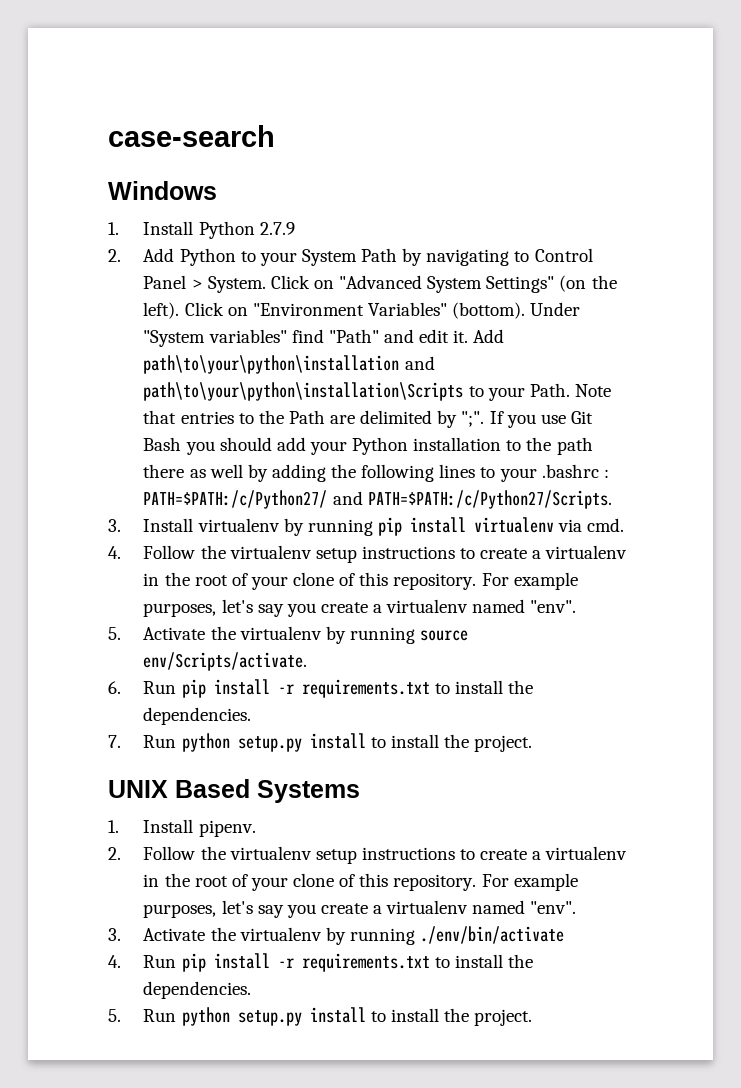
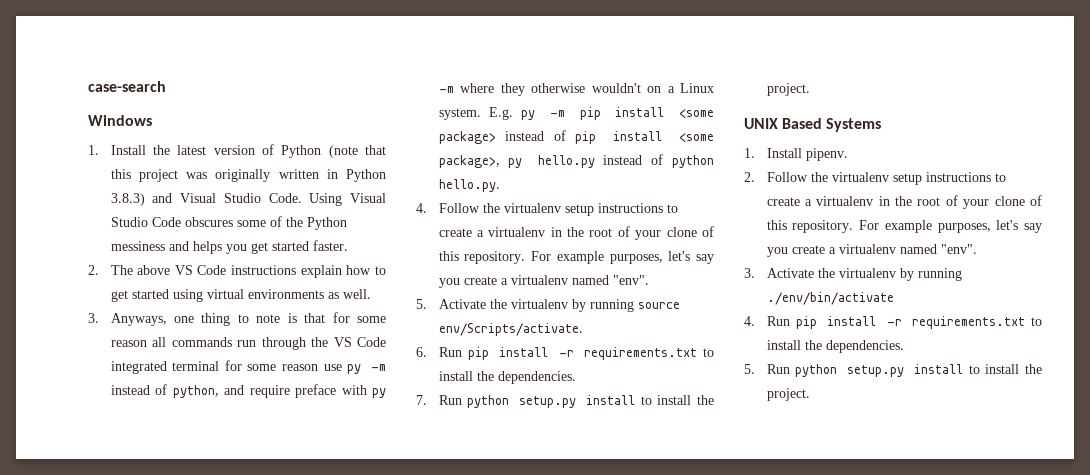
- 1. Install Python 2.7.9
- 2. Add Python to your System Path by navigating to Control Panel > System. Click on "Advanced System Settings" (on the left). Click on "Environment Variables" (bottom). Under "System variables" find "Path" and edit it. Add path\to\your\python\installation and path\to\your\python\installation\Scripts to your Path. Note that entries to the Path are delimited by ";". If you use Git Bash you should add your Python installation to the path there as well by adding the following lines to your .bashrc : PATH=$PATH:/c/Python27/ and PATH=$PATH:/c/Python27/Scripts.
- 3. Install virtualenv by running pip install virtualenv via cmd.
+ 1. Install the latest version of Python (note that this project was originally written in Python 3.8.3) and Visual Studio Code. Using Visual Studio Code obscures some of the Python messiness and helps you get started faster.
+ 2. The above VS Code instructions explain how to get started using virtual environments as well.
+ 3. Anyways, one thing to note is that for some reason all commands run through the VS Code integrated terminal for some reason use py -m instead of python, and require preface with py -m where they otherwise wouldn't on a Linux system. E.g. py -m pip install <some package> instead of pip install <some package>, py hello.py instead of python hello.py.

